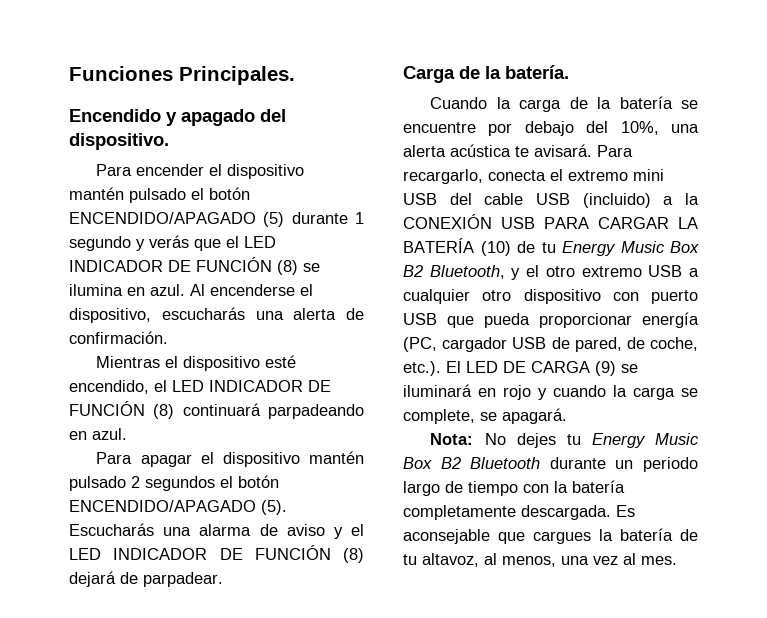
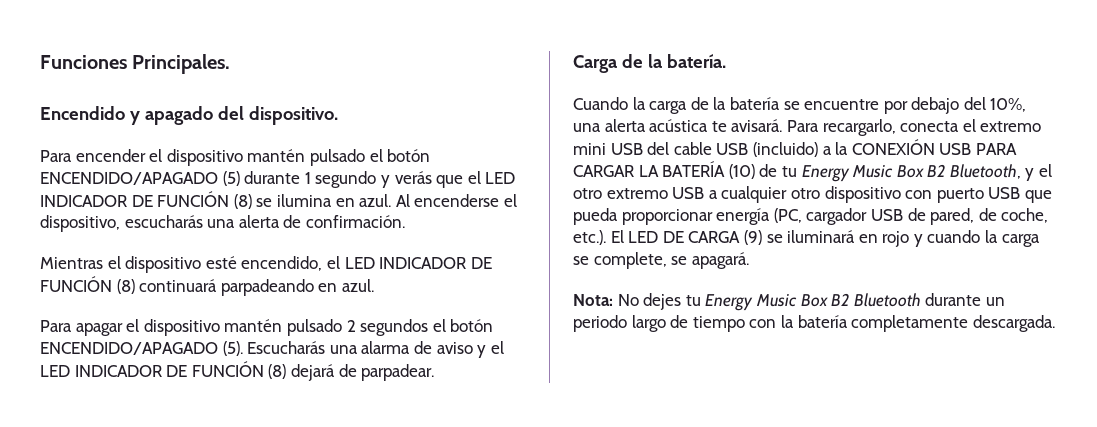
- Es aconsejable que cargues la batería de tu altavoz, al menos, una vez al mes.

